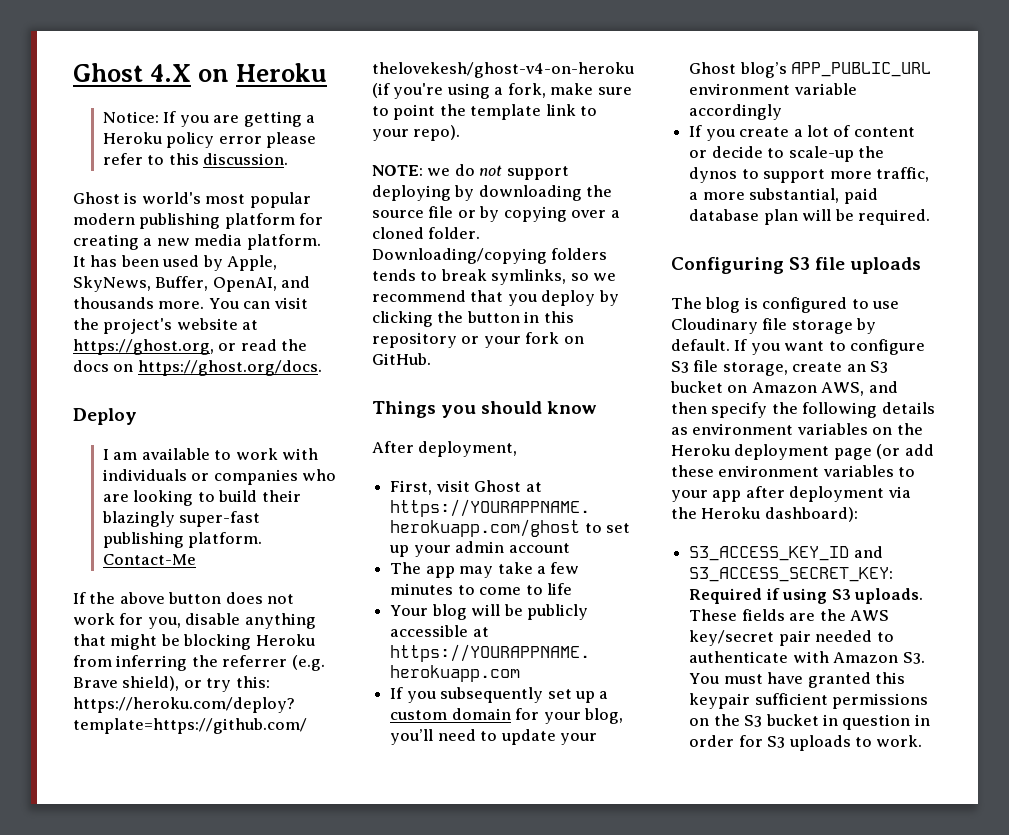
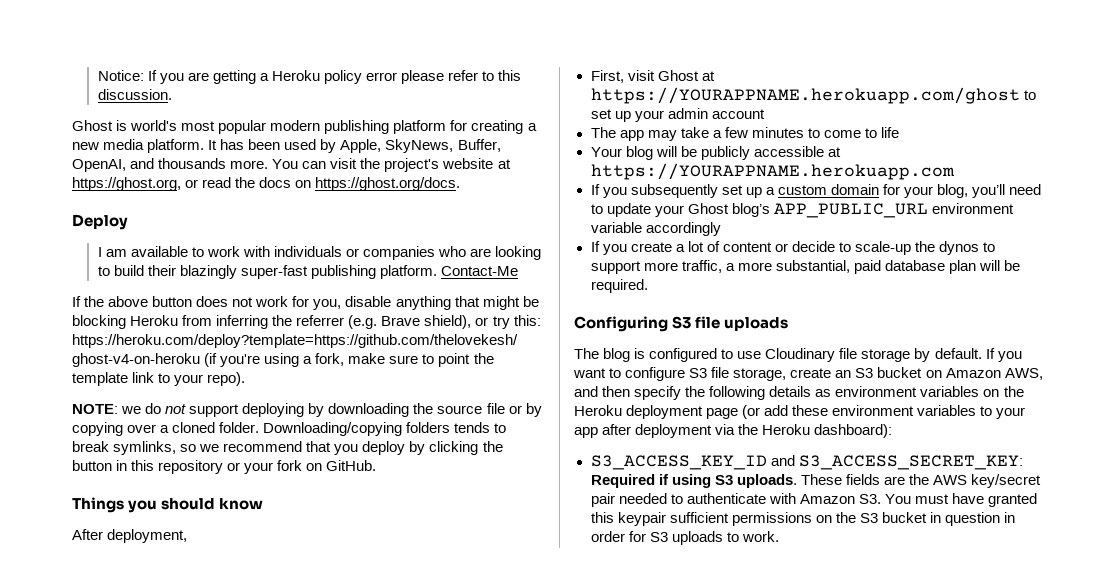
- Ghost 4.X on Heroku

